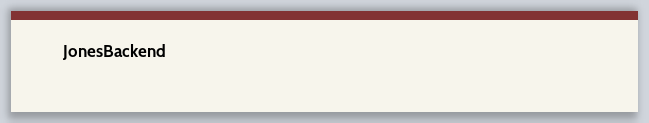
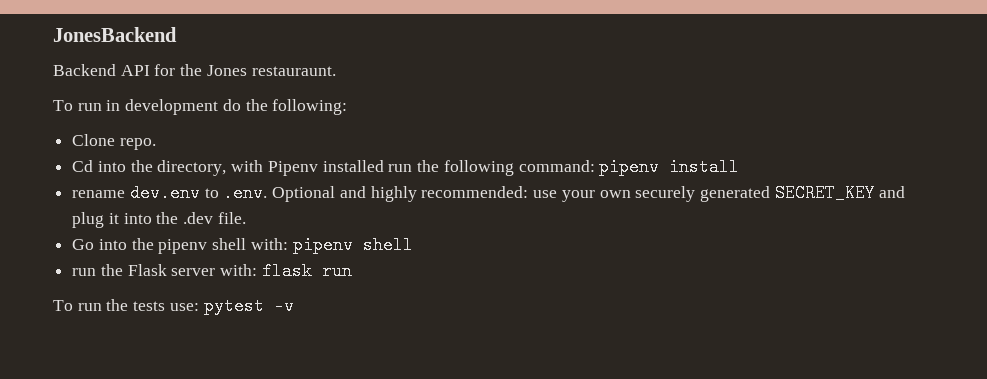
+ Backend API for the Jones restauraunt.
+ To run in development do the following:
+ Clone repo.
+ Cd into the directory, with Pipenv installed run the following command: pipenv install
+ rename dev.env to .env. Optional and highly recommended: use your own securely generated SECRET_KEY and plug it into the .dev file.
+ Go into the pipenv shell with: pipenv shell
+ run the Flask server with: flask run
+ To run the tests use: pytest -v

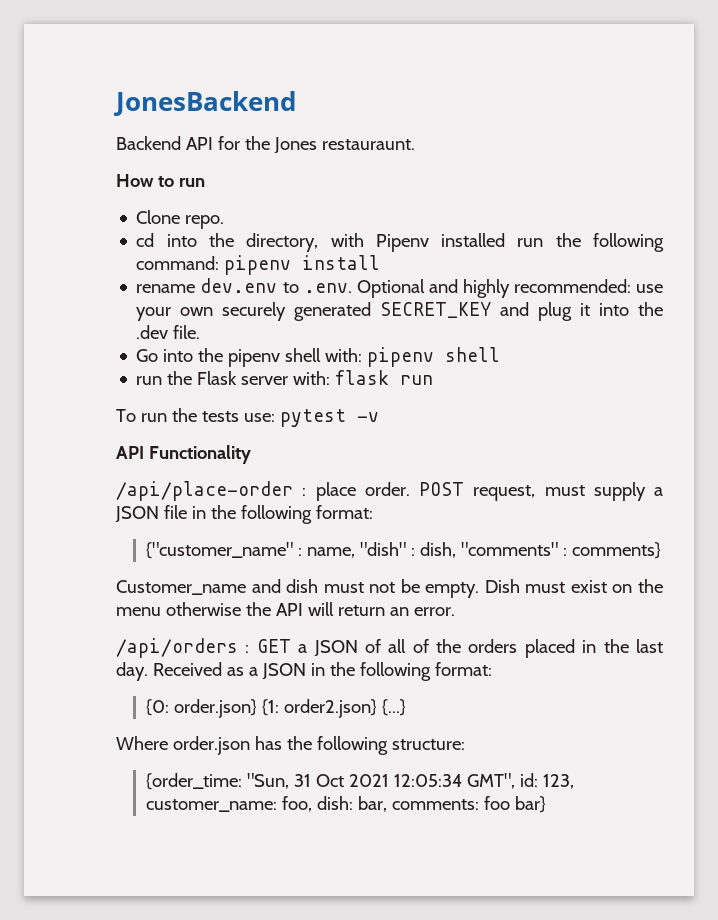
- To run in development do the following:
+ How to run
- Cd into the directory, with Pipenv installed run the following command: pipenv install
+ cd into the directory, with Pipenv installed run the following command: pipenv install
+ API Functionality
+ /api/place-order : place order. POST request, must supply a JSON file in the following format:
+ {"customer_name" : name, "dish" : dish, "comments" : comments}
+ Customer_name and dish must not be empty. Dish must exist on the menu otherwise the API will return an error.
+ /api/orders : GET a JSON of all of the orders placed in the last day. Received as a JSON in the following format:
+ {0: order.json} {1: order2.json} {...}
+ Where order.json has the following structure:
+ {order_time: "Sun, 31 Oct 2021 12:05:34 GMT", id: 123, customer_name: foo, dish: bar, comments: foo bar}

